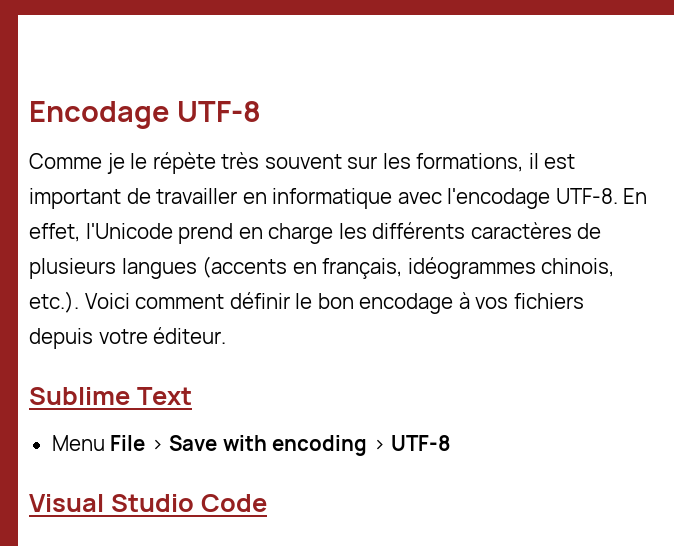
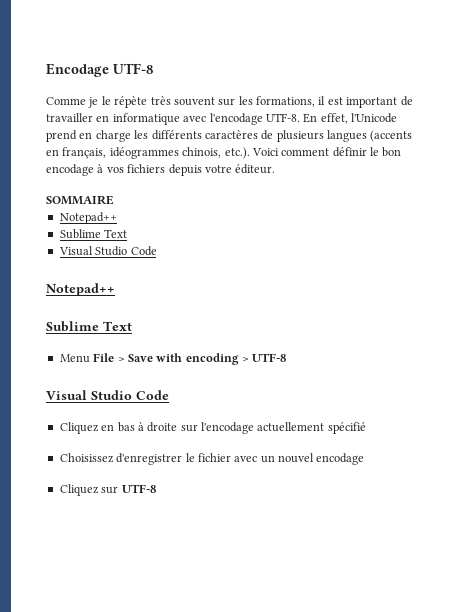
+ SOMMAIRE
+ Notepad++
+ Sublime Text
+ Visual Studio Code
+ Notepad++
+ Cliquez en bas à droite sur l'encodage actuellement spécifié
+ Choisissez d'enregistrer le fichier avec un nouvel encodage
+ Cliquez sur UTF-8

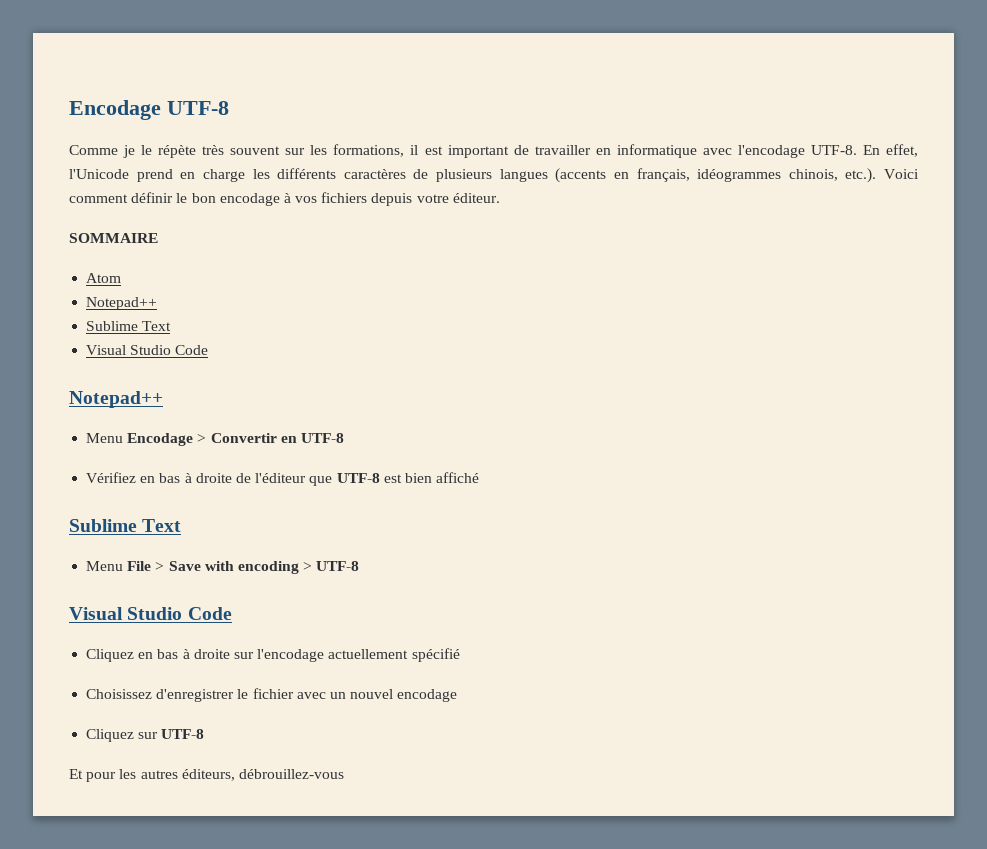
+ Atom
+ Menu Encodage > Convertir en UTF-8
+ Vérifiez en bas à droite de l'éditeur que UTF-8 est bien affiché
+ Et pour les autres éditeurs, débrouillez-vous

